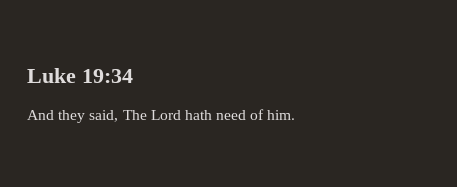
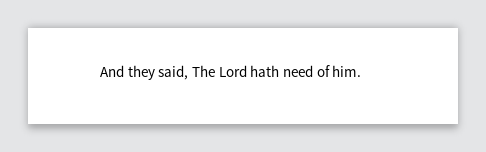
- Luke 19:34

